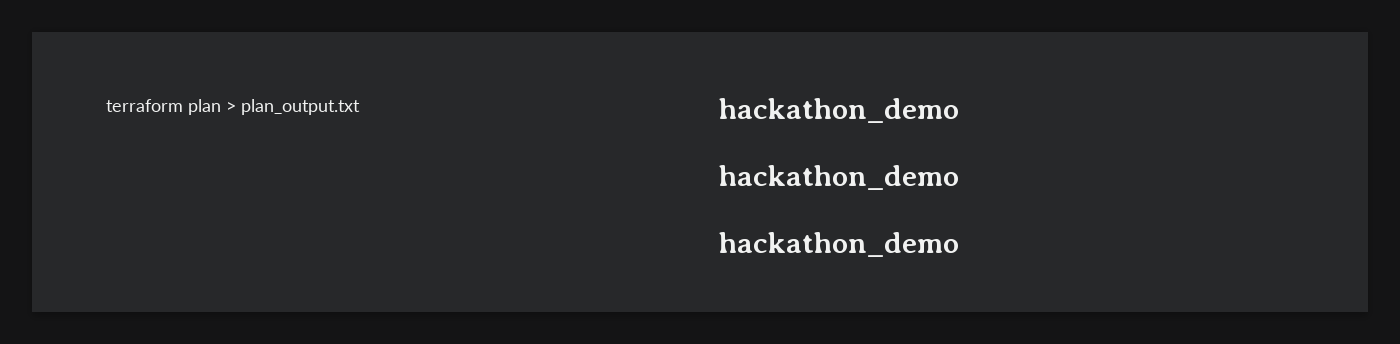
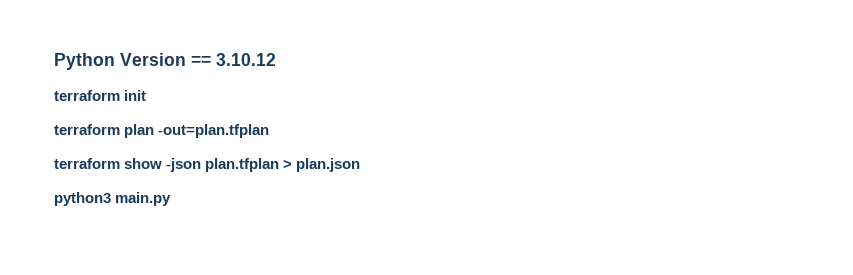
- terraform plan > plan_output.txt
- hackathon_demo
- hackathon_demo
- hackathon_demo
+ Python Version == 3.10.12
+ terraform init
+ terraform plan -out=plan.tfplan
+ terraform show -json plan.tfplan > plan.json
+ python3 main.py

